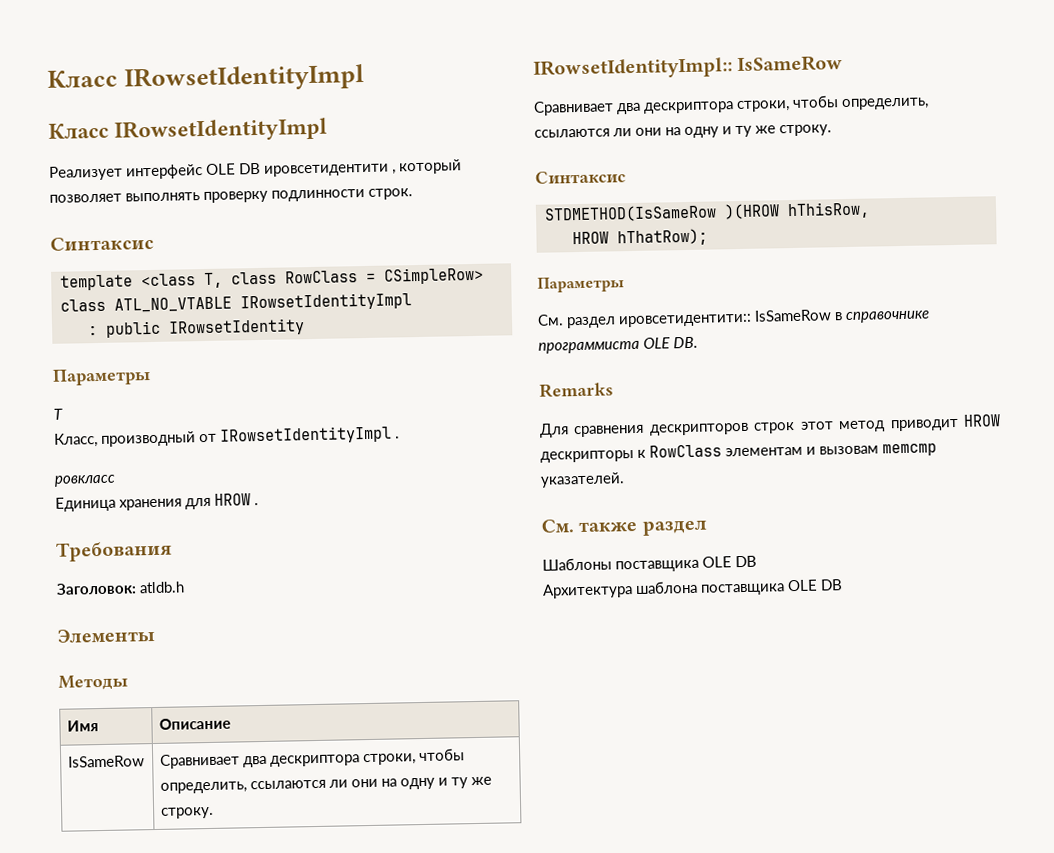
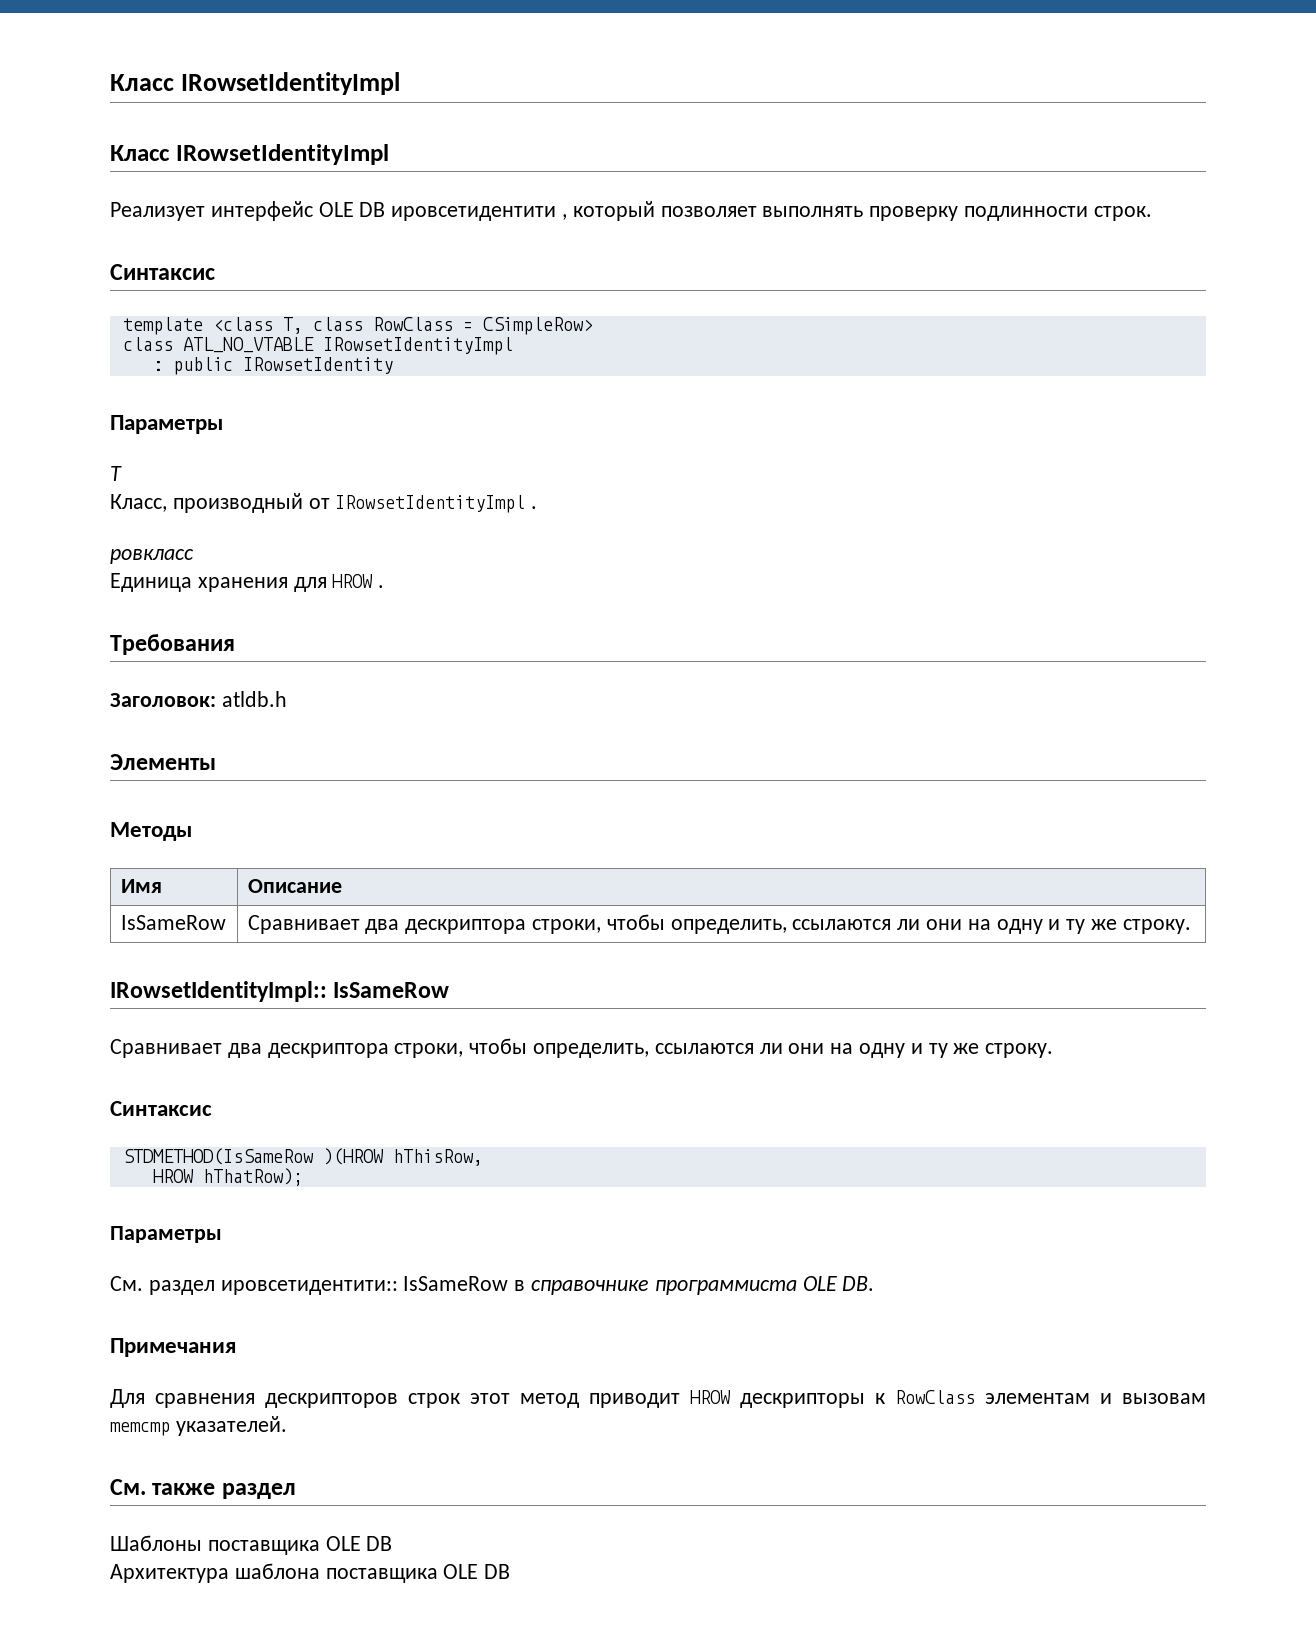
- Remarks
+ Примечания

